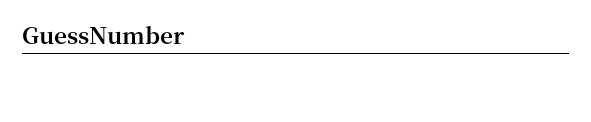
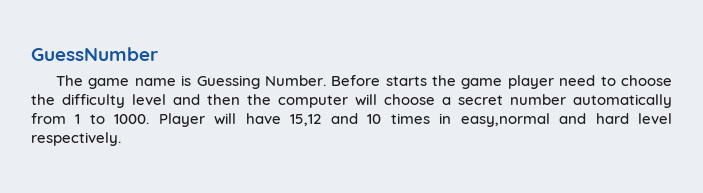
+ The game name is Guessing Number. Before starts the game player need to choose the difficulty level and then the computer will choose a secret number automatically from 1 to 1000. Player will have 15,12 and 10 times in easy,normal and hard level respectively.

